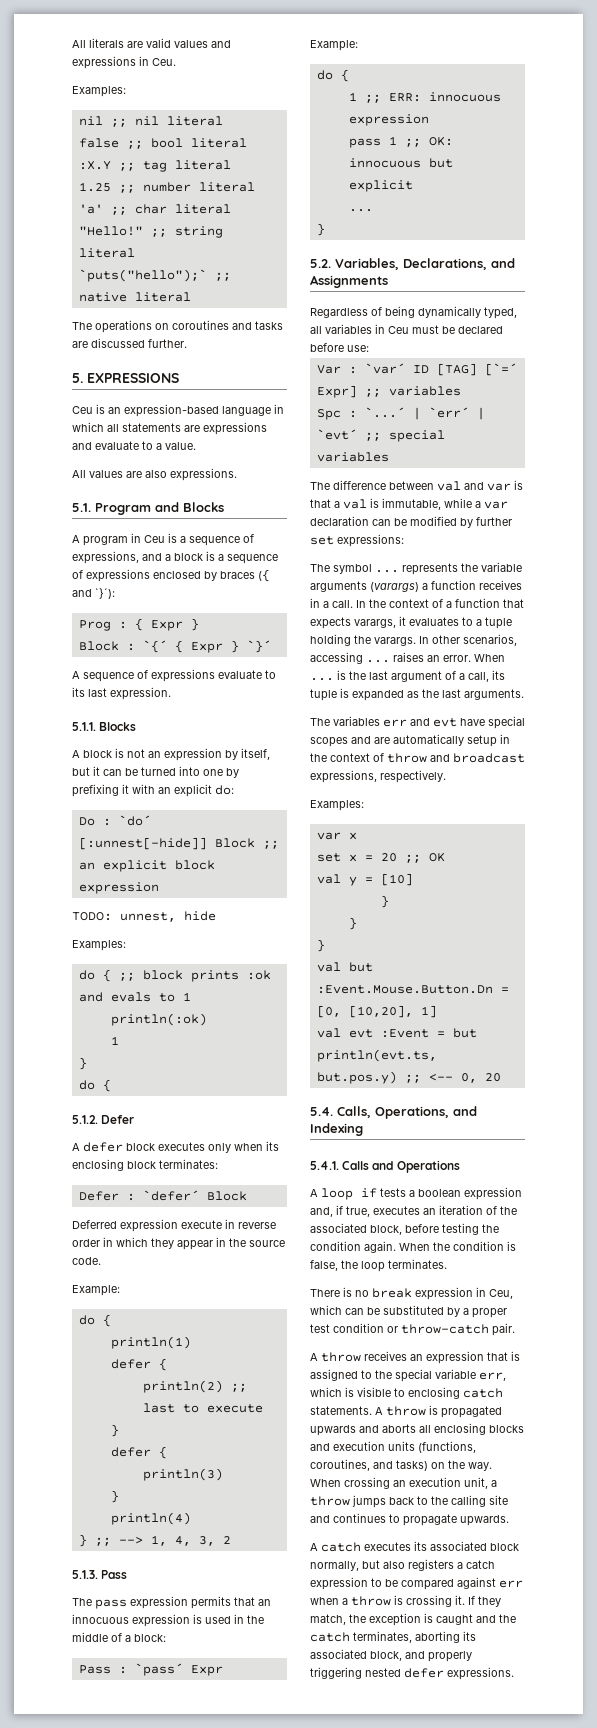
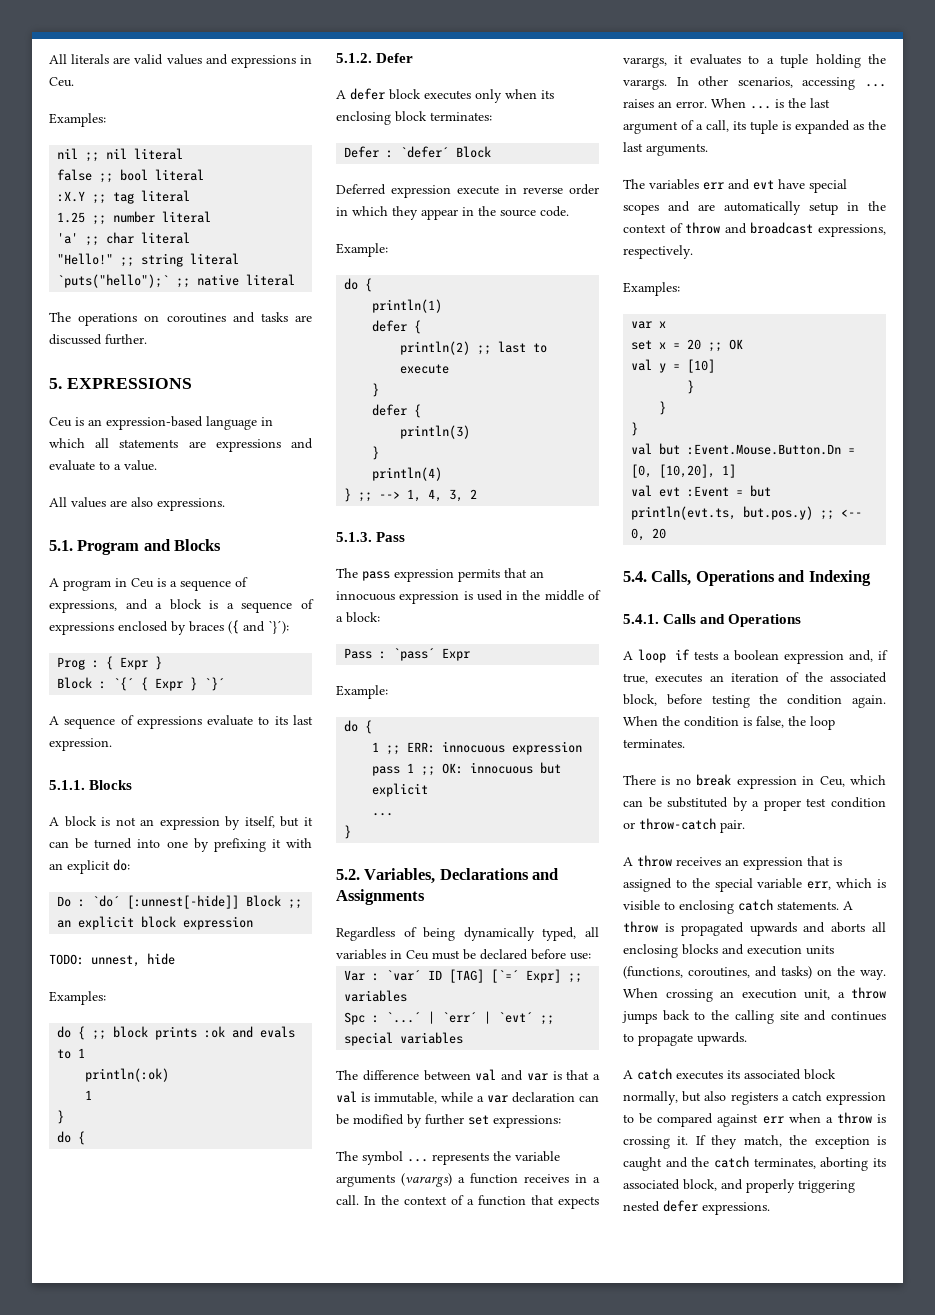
- 5.2. Variables, Declarations, and Assignments
+ 5.2. Variables, Declarations and Assignments
- 5.4. Calls, Operations, and Indexing
+ 5.4. Calls, Operations and Indexing

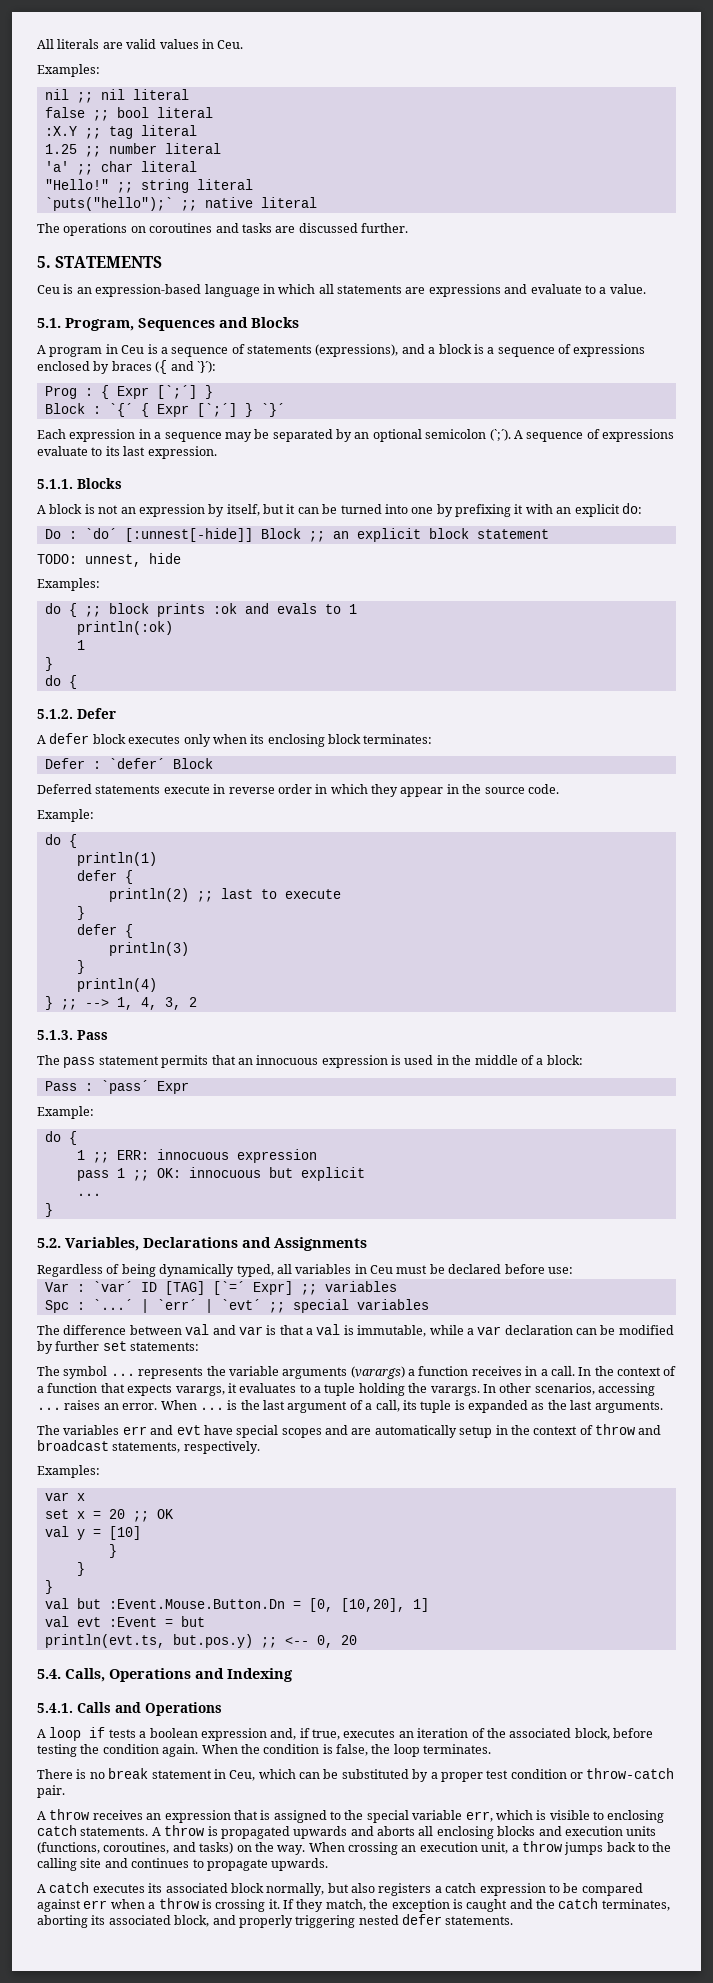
- All literals are valid values and expressions in Ceu.
+ All literals are valid values in Ceu.
- 5. EXPRESSIONS
+ 5. STATEMENTS
- All values are also expressions.
- 5.1. Program and Blocks
+ 5.1. Program, Sequences and Blocks
- A program in Ceu is a sequence of expressions, and a block is a sequence of expressions enclosed by braces ({ and `}´):
+ A program in Ceu is a sequence of statements (expressions), and a block is a sequence of expressions enclosed by braces ({ and `}´):
- Prog : { Expr }
+ Prog : { Expr [`;´] }
- Block : `{´ { Expr } `}´
+ Block : `{´ { Expr [`;´] } `}´
+ Each expression in a sequence may be separated by an optional semicolon (`;´).
- Do : `do´ [:unnest[-hide]] Block ;; an explicit block expression
+ Do : `do´ [:unnest[-hide]] Block ;; an explicit block statement
- Deferred expression execute in reverse order in which they appear in the source code.
+ Deferred statements execute in reverse order in which they appear in the source code.
- The pass expression permits that an innocuous expression is used in the middle of a block:
+ The pass statement permits that an innocuous expression is used in the middle of a block:
- The difference between val and var is that a val is immutable, while a var declaration can be modified by further set expressions:
+ The difference between val and var is that a val is immutable, while a var declaration can be modified by further set statements:
- The variables err and evt have special scopes and are automatically setup in the context of throw and broadcast expressions, respectively.
+ The variables err and evt have special scopes and are automatically setup in the context of throw and broadcast statements, respectively.
- There is no break expression in Ceu, which can be substituted by a proper test condition or throw-catch pair.
+ There is no break statement in Ceu, which can be substituted by a proper test condition or throw-catch pair.
- If they match, the exception is caught and the catch terminates, aborting its associated block, and properly triggering nested defer expressions.
+ If they match, the exception is caught and the catch terminates, aborting its associated block, and properly triggering nested defer statements.

